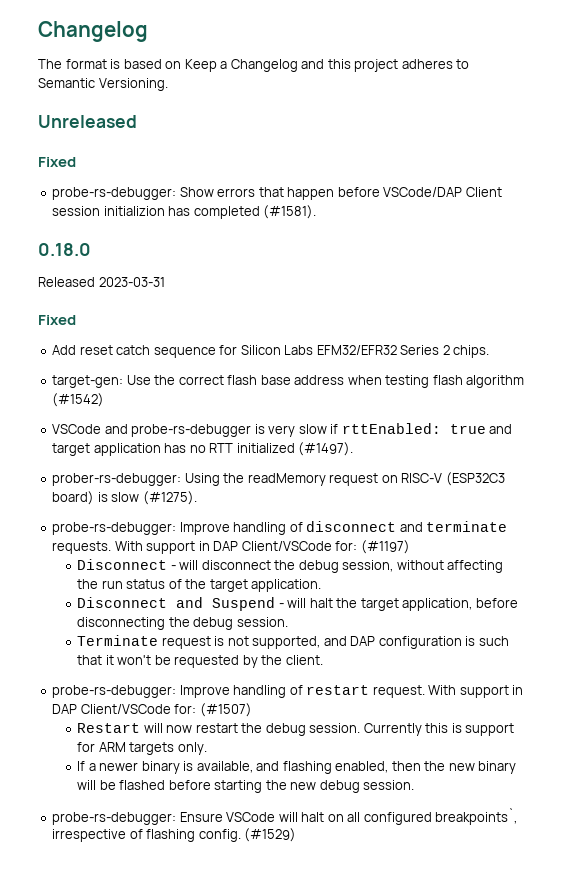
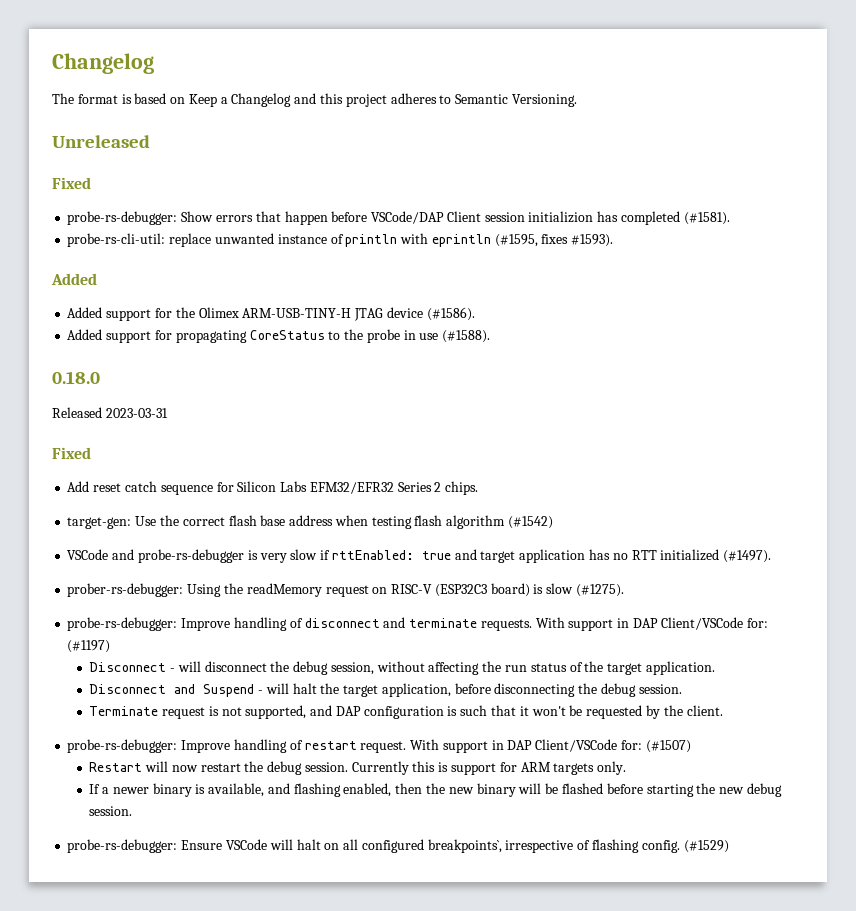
+ probe-rs-cli-util: replace unwanted instance of println with eprintln (#1595, fixes #1593).
+ Added
+ Added support for the Olimex ARM-USB-TINY-H JTAG device (#1586).
+ Added support for propagating CoreStatus to the probe in use (#1588).

